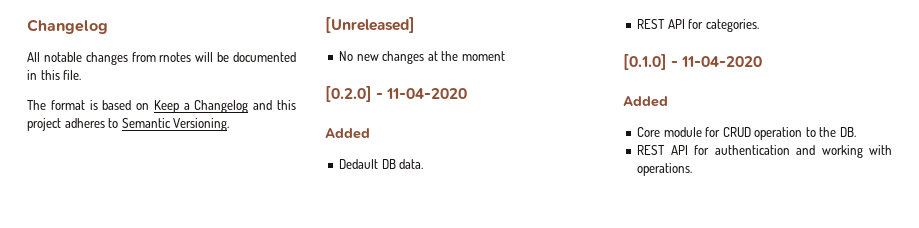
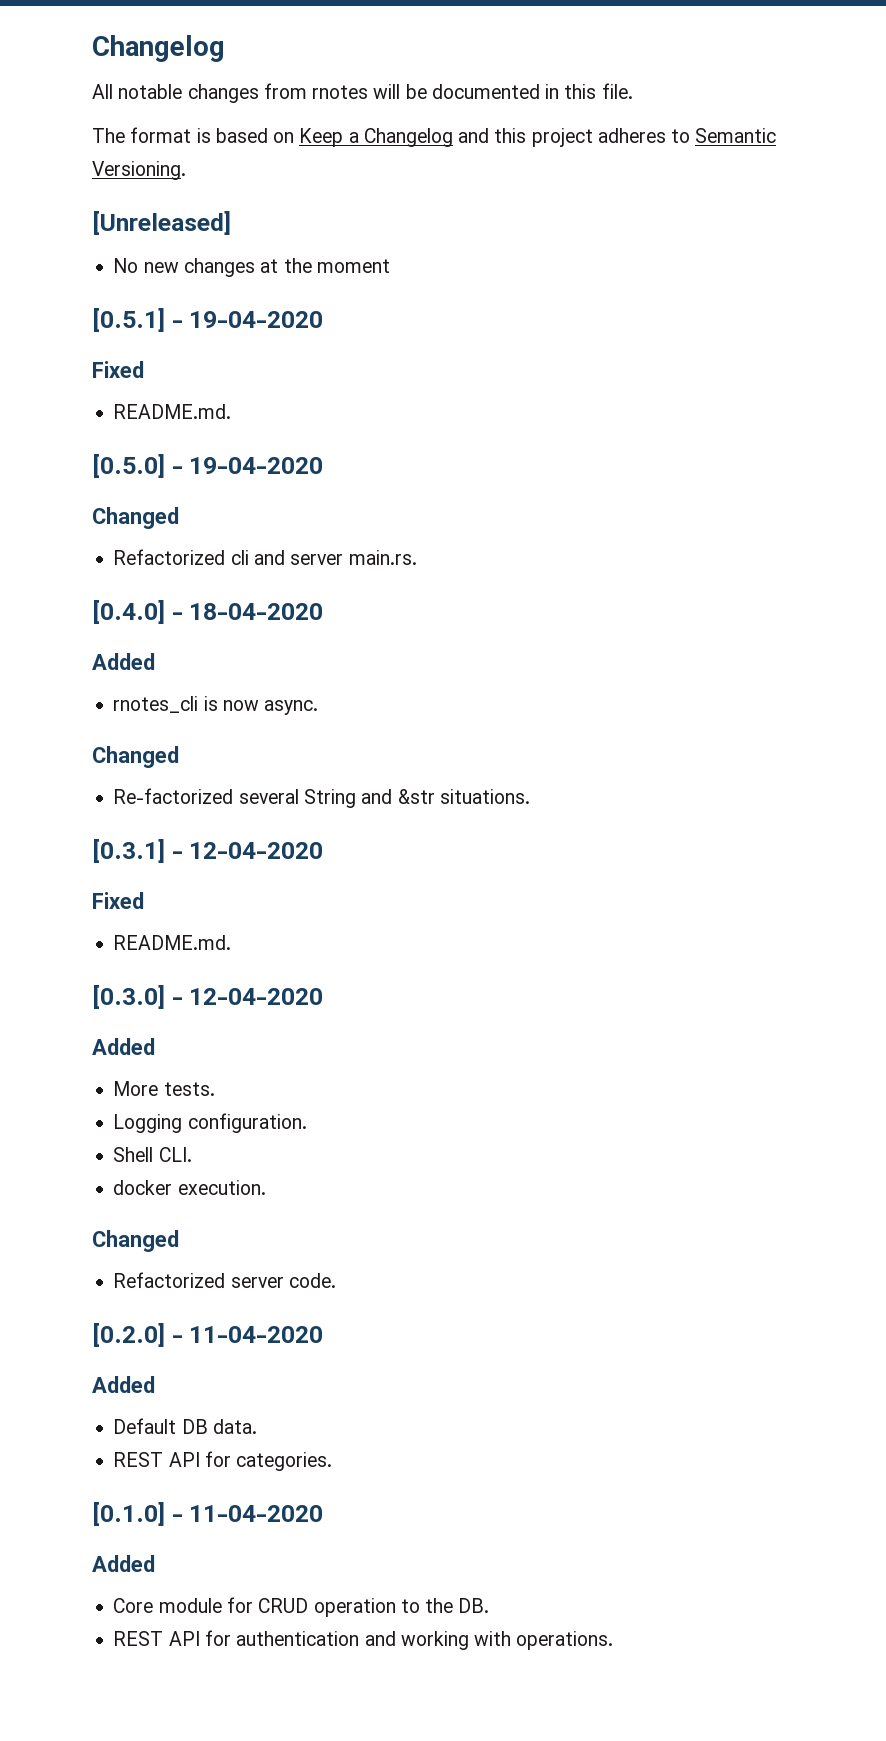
+ [0.5.1] - 19-04-2020
+ Fixed
+ README.md.
+ [0.5.0] - 19-04-2020
+ Changed
+ Refactorized cli and server main.rs.
+ [0.4.0] - 18-04-2020
+ Added
+ rnotes_cli is now async.
+ Changed
+ Re-factorized several String and &str situations.
+ [0.3.1] - 12-04-2020
+ Fixed
+ README.md.
+ [0.3.0] - 12-04-2020
+ Added
+ More tests.
+ Logging configuration.
+ Shell CLI.
+ docker execution.
+ Changed
+ Refactorized server code.
- Dedault DB data.
+ Default DB data.

